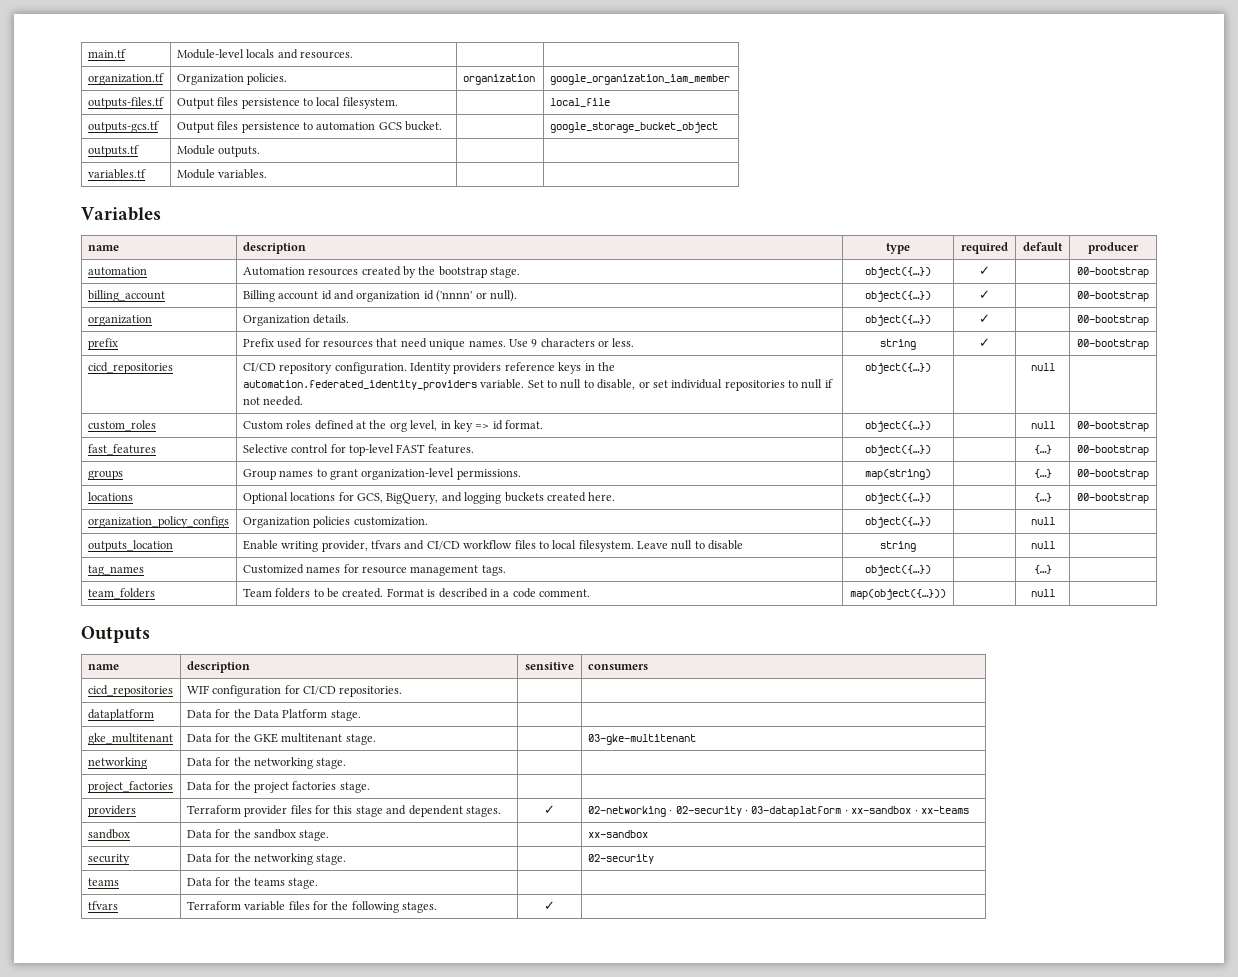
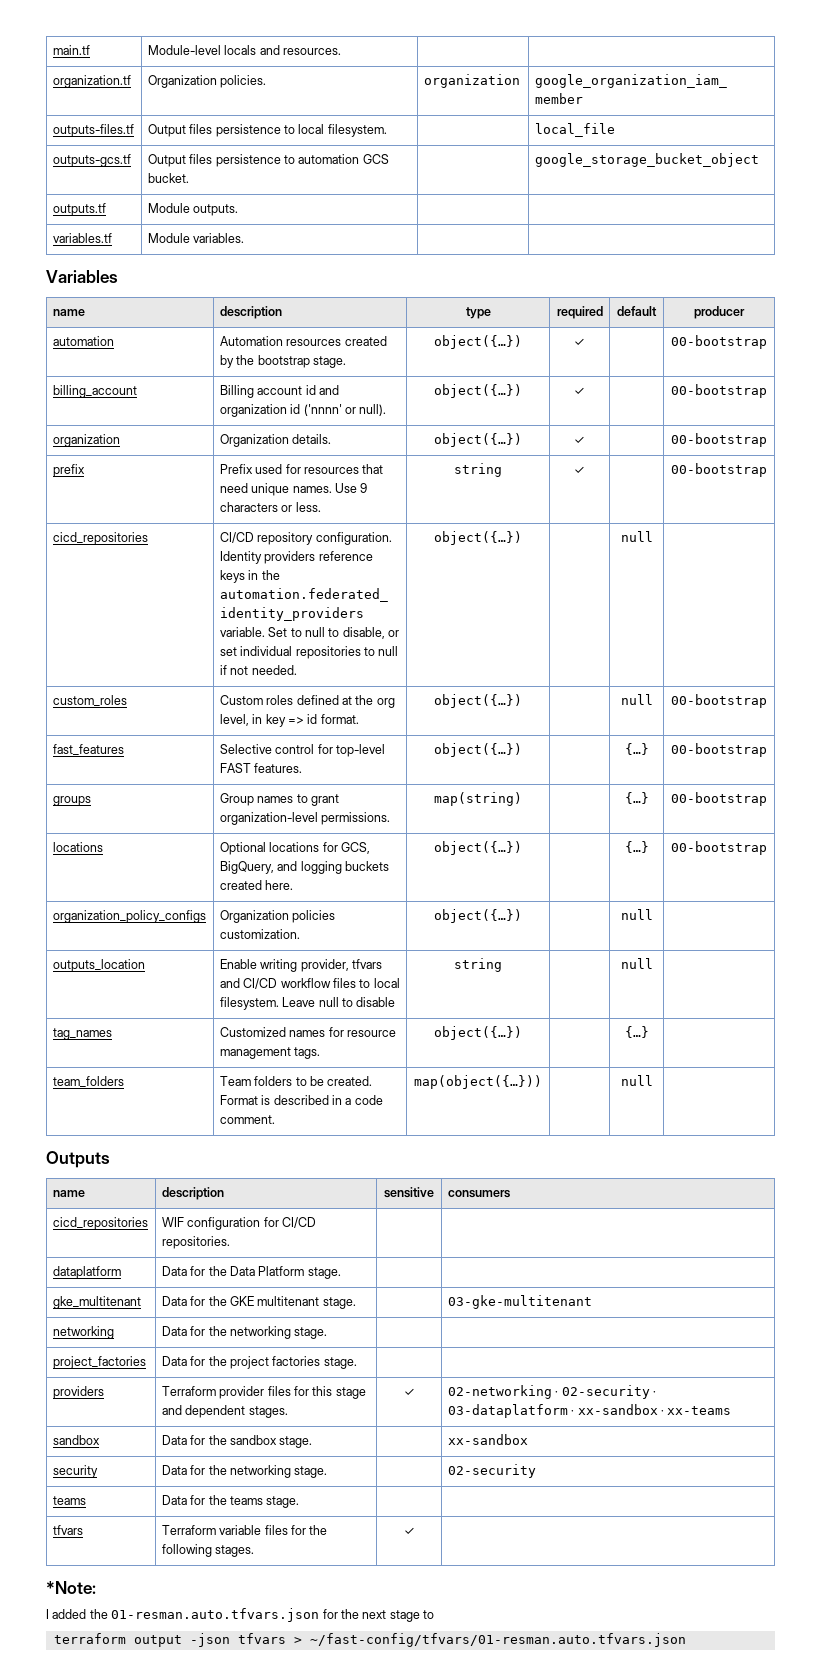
+ *Note:
+ I added the 01-resman.auto.tfvars.json for the next stage to
+ terraform output -json tfvars > ~/fast-config/tfvars/01-resman.auto.tfvars.json

